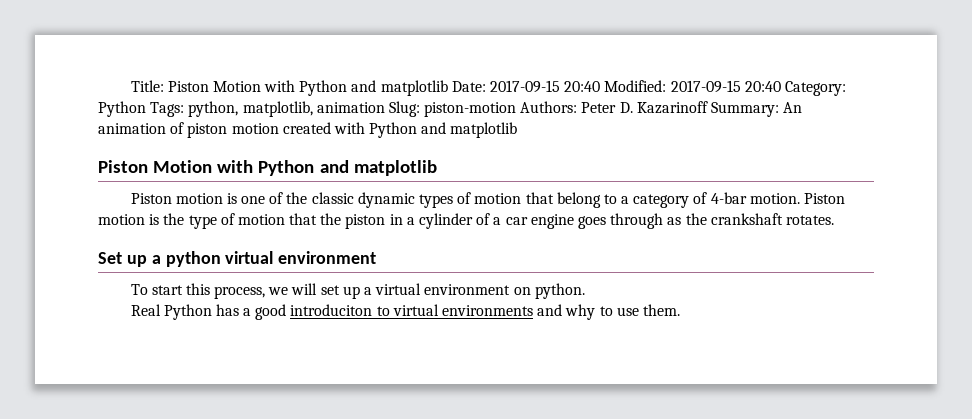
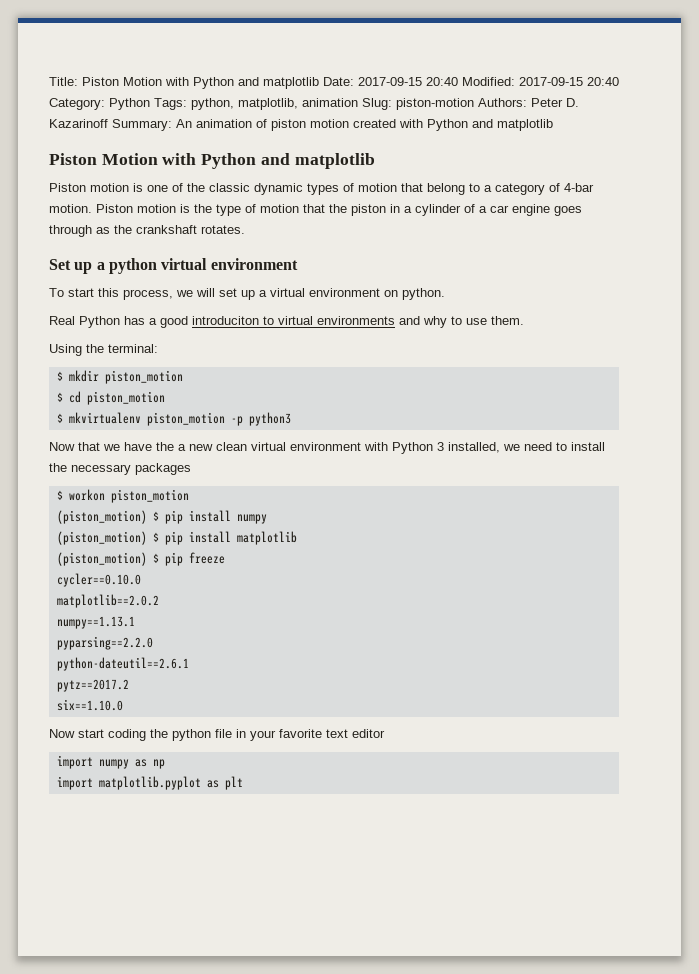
+ Using the terminal:
+ $ mkdir piston_motion
+ $ cd piston_motion
+ $ mkvirtualenv piston_motion -p python3
+ Now that we have the a new clean virtual environment with Python 3 installed, we need to install the necessary packages
+ $ workon piston_motion
+ (piston_motion) $ pip install numpy
+ (piston_motion) $ pip install matplotlib
+ (piston_motion) $ pip freeze
+ cycler==0.10.0
+ matplotlib==2.0.2
+ numpy==1.13.1
+ pyparsing==2.2.0
+ python-dateutil==2.6.1
+ pytz==2017.2
+ six==1.10.0
+ Now start coding the python file in your favorite text editor
+ import numpy as np
+ import matplotlib.pyplot as plt

